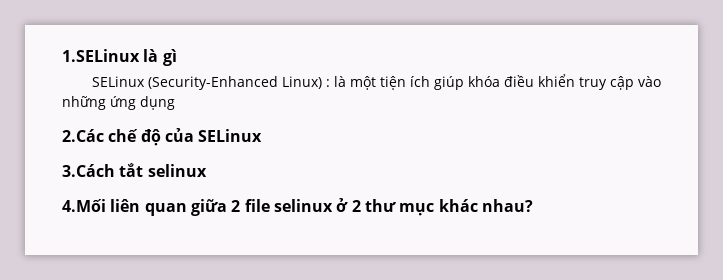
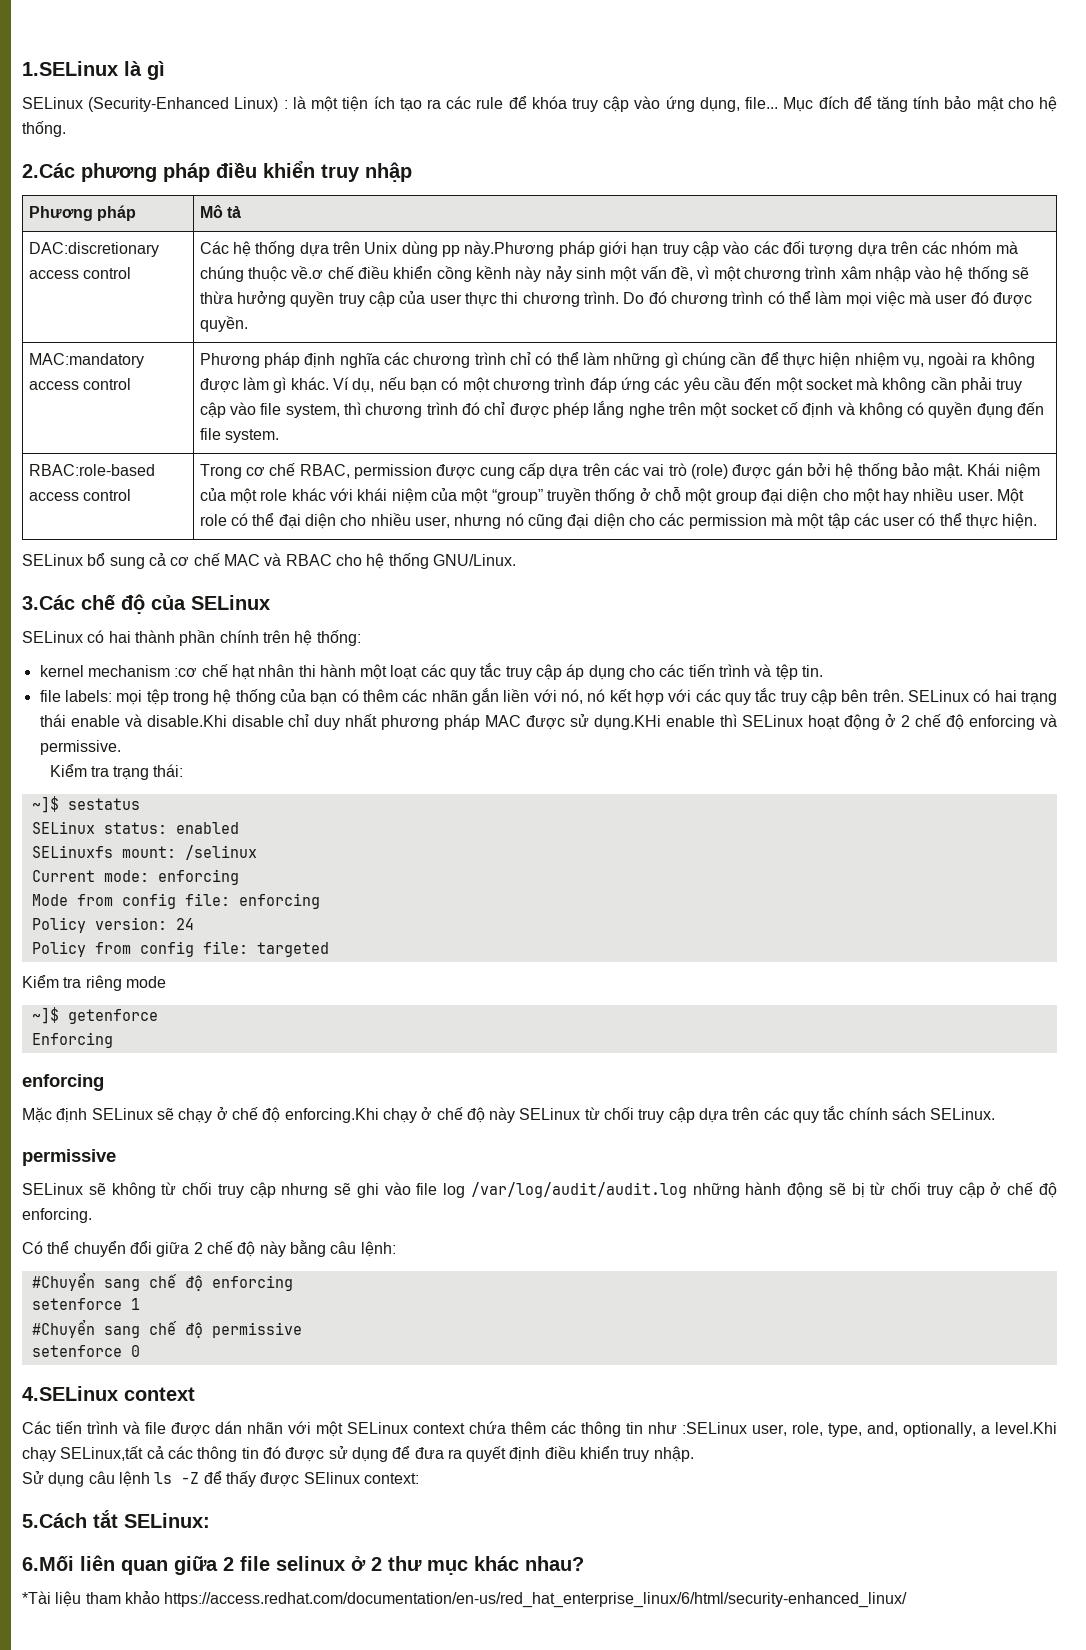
- SELinux (Security-Enhanced Linux) : là một tiện ích giúp khóa điều khiển truy cập vào những ứng dụng
- 2.Các chế độ của SELinux
- 3.Cách tắt selinux
- 4.Mối liên quan giữa 2 file selinux ở 2 thư mục khác nhau?
+ SELinux (Security-Enhanced Linux) : là một tiện ích tạo ra các rule để khóa truy cập vào ứng dụng, file... Mục đích để tăng tính bảo mật cho hệ thống.
+ 2.Các phương pháp điều khiển truy nhập
+ Phương pháp | Mô tả
+ DAC:discretionary access control | Các hệ thống dựa trên Unix dùng pp này.Phương pháp giới hạn truy cập vào các đối tượng dựa trên các nhóm mà chúng thuộc về.ơ chế điều khiển cồng kềnh này nảy sinh một vấn đề, vì một chương trình xâm nhập vào hệ thống sẽ thừa hưởng quyền truy cập của user thực thi chương trình. Do đó chương trình có thể làm mọi việc mà user đó được quyền.
+ MAC:mandatory access control | Phương pháp định nghĩa các chương trình chỉ có thể làm những gì chúng cần để thực hiện nhiệm vụ, ngoài ra không được làm gì khác. Ví dụ, nếu bạn có một chương trình đáp ứng các yêu cầu đến một socket mà không cần phải truy cập vào file system, thì chương trình đó chỉ được phép lắng nghe trên một socket cố định và không có quyền đụng đến file system.
+ RBAC:role-based access control | Trong cơ chế RBAC, permission được cung cấp dựa trên các vai trò (role) được gán bởi hệ thống bảo mật. Khái niệm của một role khác với khái niệm của một “group” truyền thống ở chỗ một group đại diện cho một hay nhiều user. Một role có thể đại diện cho nhiều user, nhưng nó cũng đại diện cho các permission mà một tập các user có thể thực hiện.
+ SELinux bổ sung cả cơ chế MAC và RBAC cho hệ thống GNU/Linux.
+ 3.Các chế độ của SELinux
+ SELinux có hai thành phần chính trên hệ thống:
+ kernel mechanism :cơ chế hạt nhân thi hành một loạt các quy tắc truy cập áp dụng cho các tiến trình và tệp tin.
+ file labels: mọi tệp trong hệ thống của bạn có thêm các nhãn gắn liền với nó, nó kết hợp với các quy tắc truy cập bên trên. SELinux có hai trạng thái enable và disable.Khi disable chỉ duy nhất phương pháp MAC được sử dụng.KHi enable thì SELinux hoạt động ở 2 chế độ enforcing và permissive.
+ Kiểm tra trạng thái:
+ ~]$ sestatus
+ SELinux status: enabled
+ SELinuxfs mount: /selinux
+ Current mode: enforcing
+ Mode from config file: enforcing
+ Policy version: 24
+ Policy from config file: targeted
+ Kiểm tra riêng mode
+ ~]$ getenforce
+ Enforcing
+ enforcing
+ Mặc định SELinux sẽ chạy ở chế độ enforcing.Khi chạy ở chế độ này SELinux từ chối truy cập dựa trên các quy tắc chính sách SELinux.
+ permissive
+ SELinux sẽ không từ chối truy cập nhưng sẽ ghi vào file log /var/log/audit/audit.log những hành động sẽ bị từ chối truy cập ở chế độ enforcing.
+ Có thể chuyển đổi giữa 2 chế độ này bằng câu lệnh:
+ #Chuyển sang chế độ enforcing
+ setenforce 1
+ #Chuyển sang chế độ permissive
+ setenforce 0
+ 4.SELinux context
+ Các tiến trình và file được dán nhãn với một SELinux context chứa thêm các thông tin như :SELinux user, role, type, and, optionally, a level.Khi chạy SELinux,tất cả các thông tin đó được sử dụng để đưa ra quyết định điều khiển truy nhập.
+ Sử dụng câu lệnh ls -Z để thấy được SElinux context:
+ 5.Cách tắt SELinux:
+ 6.Mối liên quan giữa 2 file selinux ở 2 thư mục khác nhau?
+ *Tài liệu tham khảo https://access.redhat.com/documentation/en-us/red_hat_enterprise_linux/6/html/security-enhanced_linux/

